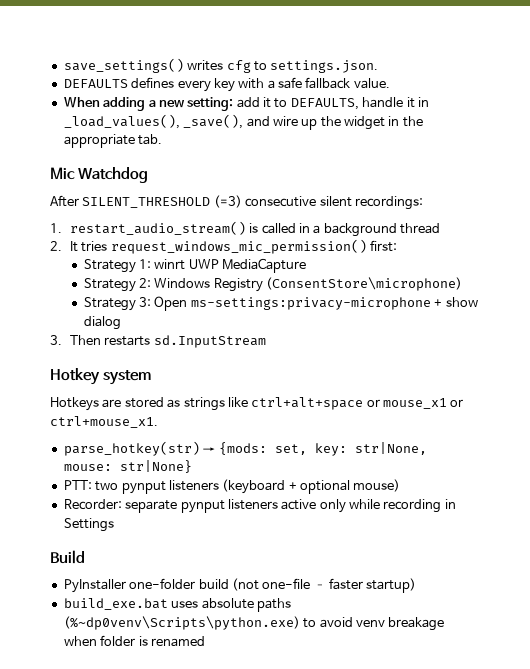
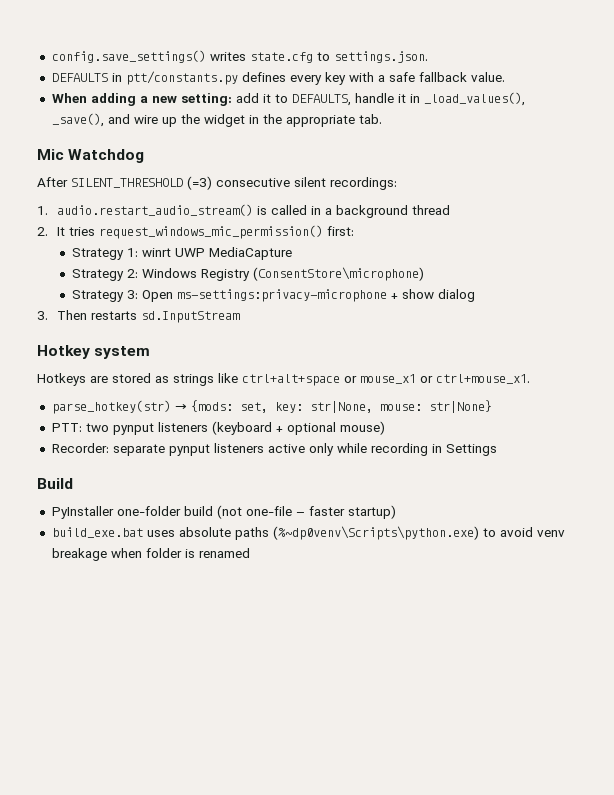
- save_settings() writes cfg to settings.json.
+ config.save_settings() writes state.cfg to settings.json.
- DEFAULTS defines every key with a safe fallback value.
+ DEFAULTS in ptt/constants.py defines every key with a safe fallback value.
- 1. restart_audio_stream() is called in a background thread
+ 1. audio.restart_audio_stream() is called in a background thread

